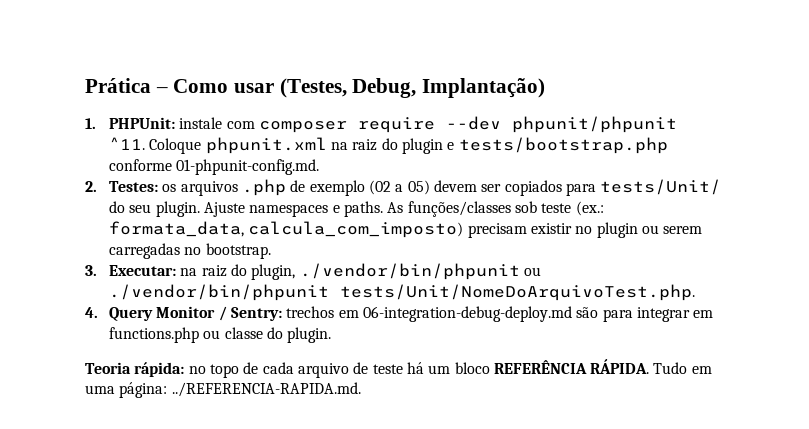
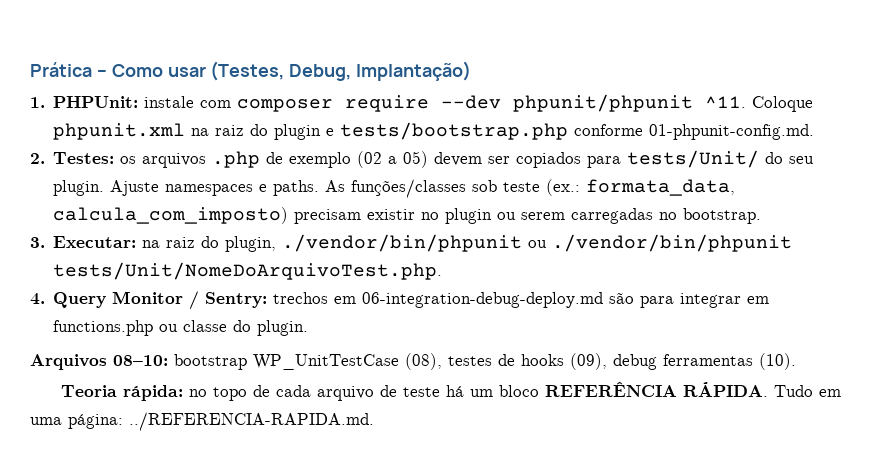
+ Arquivos 08–10: bootstrap WP_UnitTestCase (08), testes de hooks (09), debug ferramentas (10).

